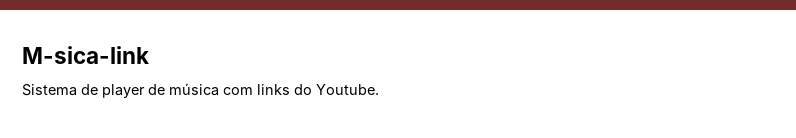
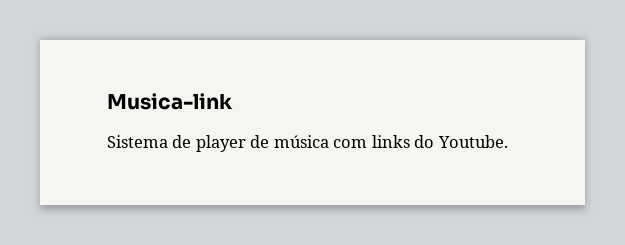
- M-sica-link
+ Musica-link

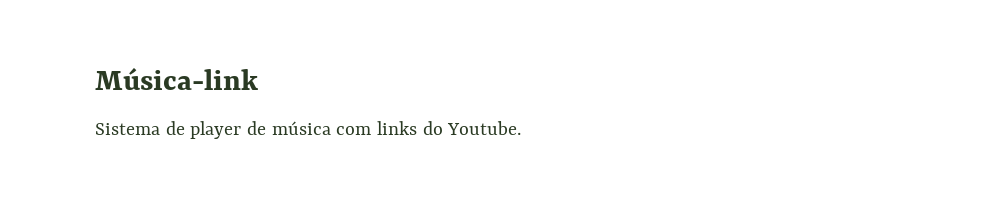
- Musica-link
+ Música-link

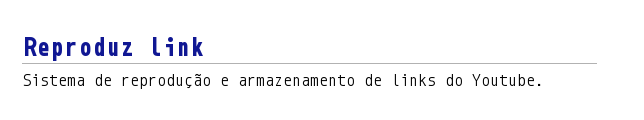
- Música-link
+ Reproduz link
- Sistema de player de música com links do Youtube.
+ Sistema de reprodução e armazenamento de links do Youtube.

